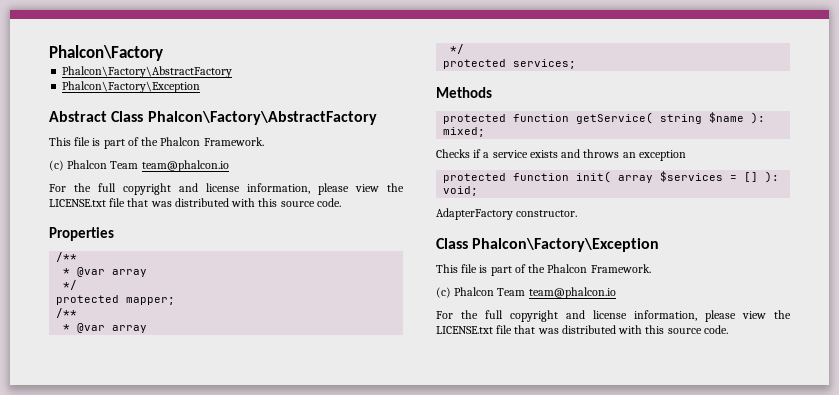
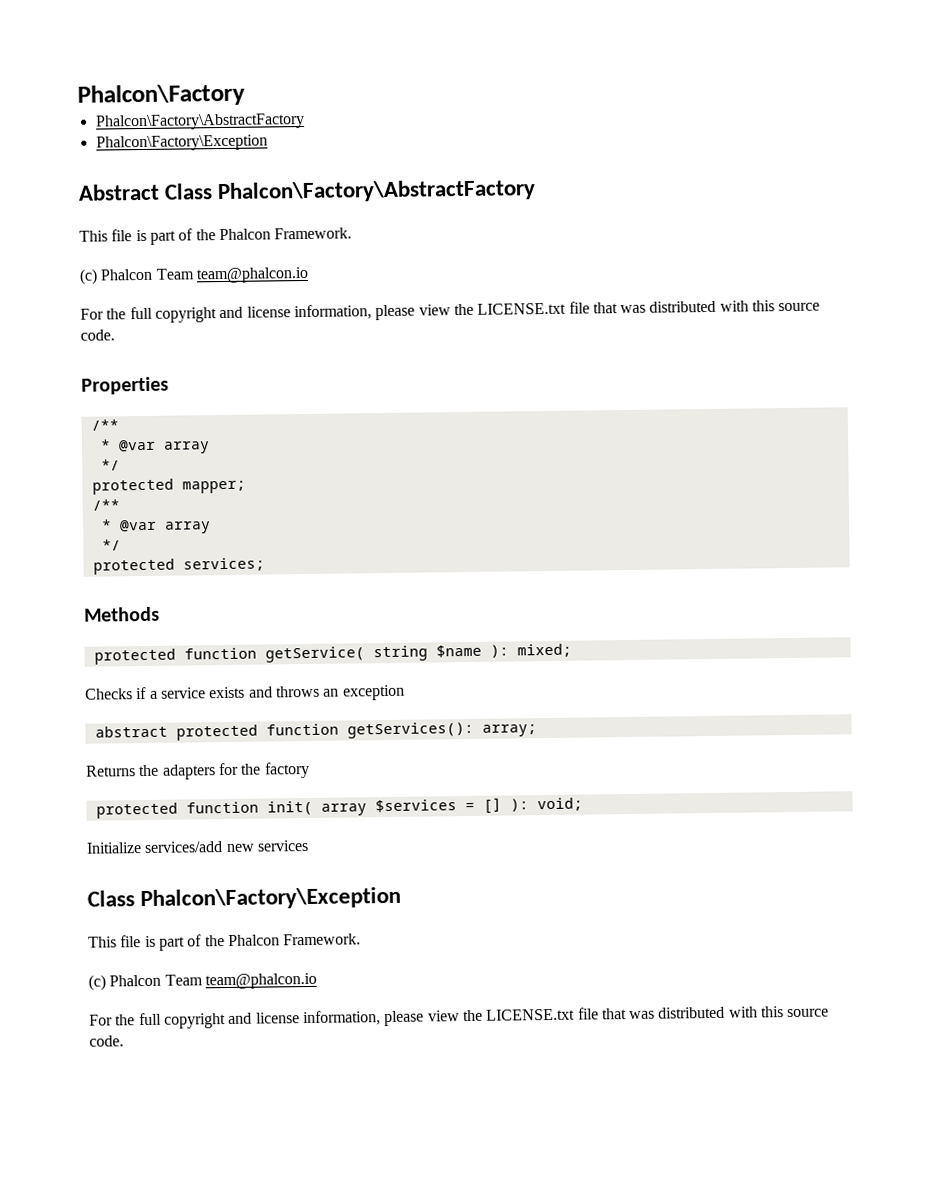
+ abstract protected function getServices(): array;
+ Returns the adapters for the factory
- AdapterFactory constructor.
+ Initialize services/add new services

